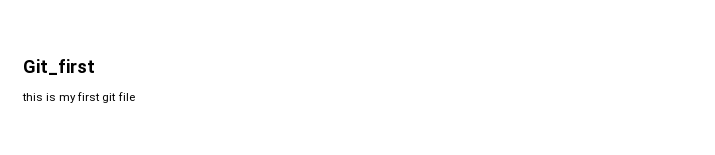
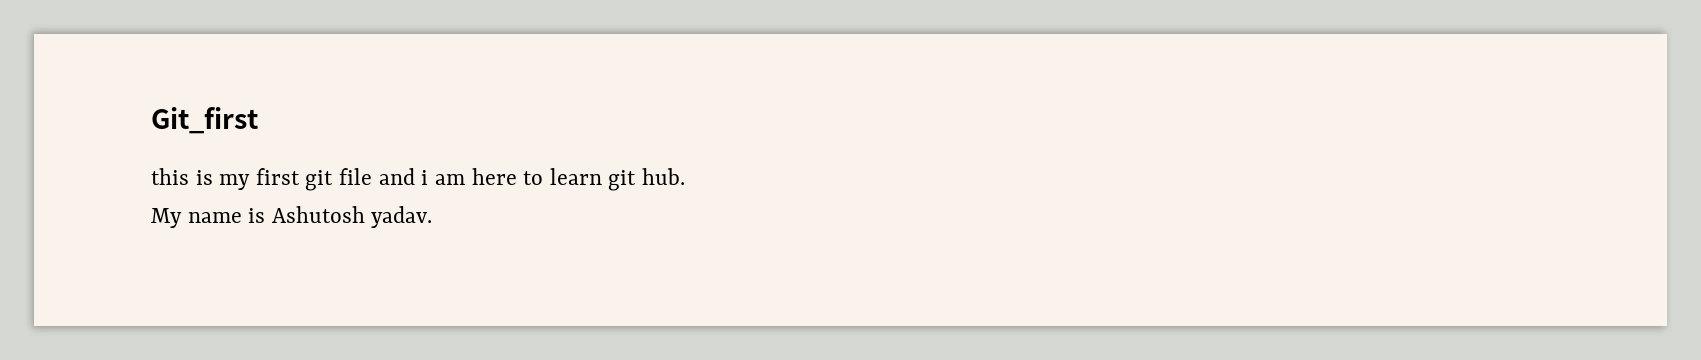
- this is my first git file
+ this is my first git file and i am here to learn git hub.
+ My name is Ashutosh yadav.

